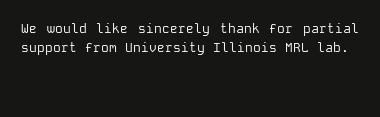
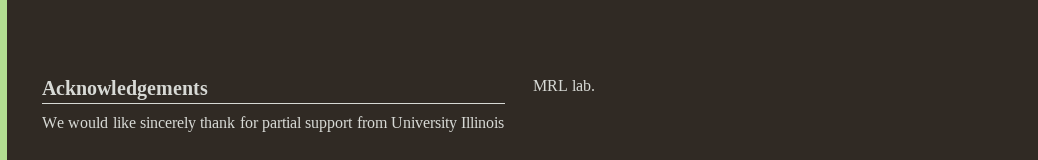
+ Acknowledgements

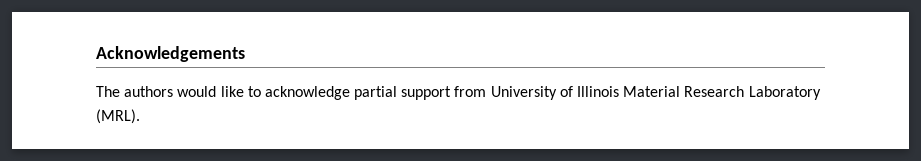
- We would like sincerely thank for partial support from University Illinois MRL lab.
+ The authors would like to acknowledge partial support from University of Illinois Material Research Laboratory (MRL).

